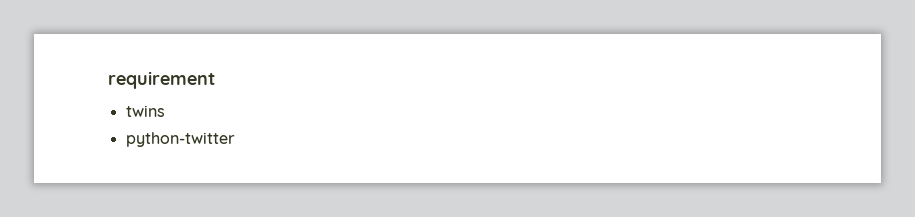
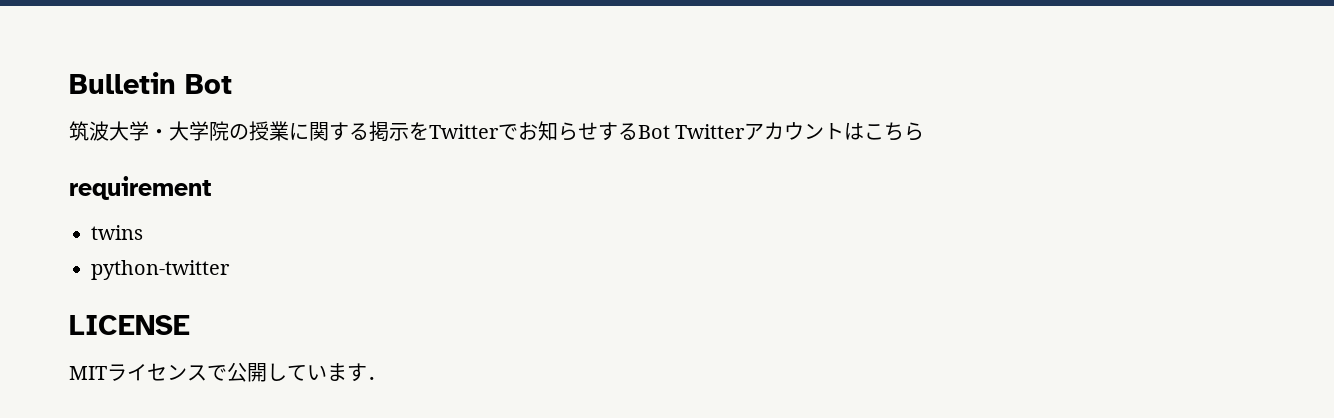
+ Bulletin Bot
+ 筑波大学・大学院の授業に関する掲示をTwitterでお知らせするBot Twitterアカウントはこちら
  requirement
  twins
  python-twitter
+ LICENSE
+ MITライセンスで公開しています．

